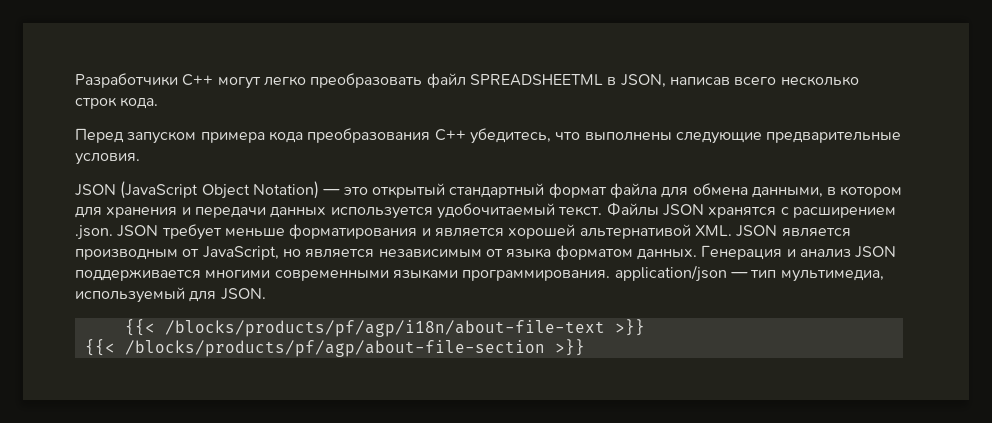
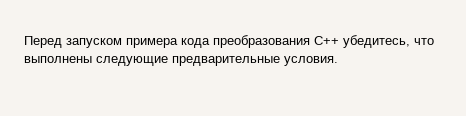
- Разработчики C++ могут легко преобразовать файл SPREADSHEETML в JSON, написав всего несколько строк кода.
- JSON (JavaScript Object Notation) — это открытый стандартный формат файла для обмена данными, в котором для хранения и передачи данных используется удобочитаемый текст. Файлы JSON хранятся с расширением .json. JSON требует меньше форматирования и является хорошей альтернативой XML. JSON является производным от JavaScript, но является независимым от языка форматом данных. Генерация и анализ JSON поддерживается многими современными языками программирования. application/json — тип мультимедиа, используемый для JSON.
- {{< /blocks/products/pf/agp/i18n/about-file-text >}}
- {{< /blocks/products/pf/agp/about-file-section >}}

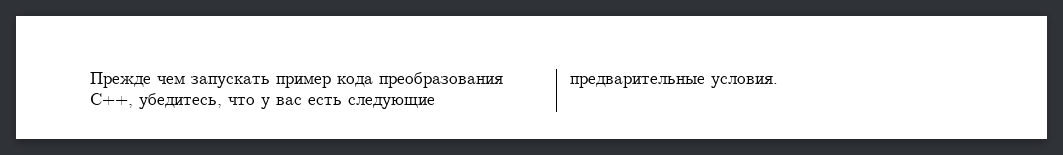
- Перед запуском примера кода преобразования C++ убедитесь, что выполнены следующие предварительные условия.
+ Прежде чем запускать пример кода преобразования C++, убедитесь, что у вас есть следующие предварительные условия.

